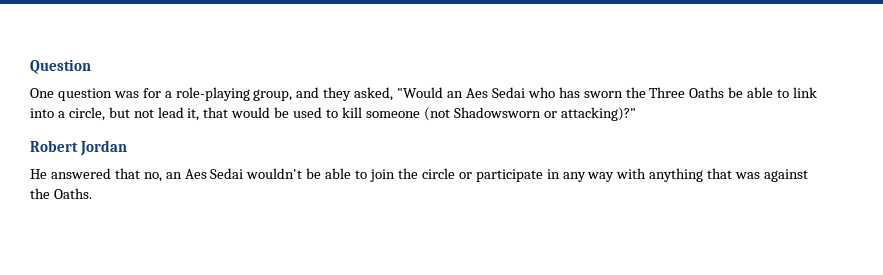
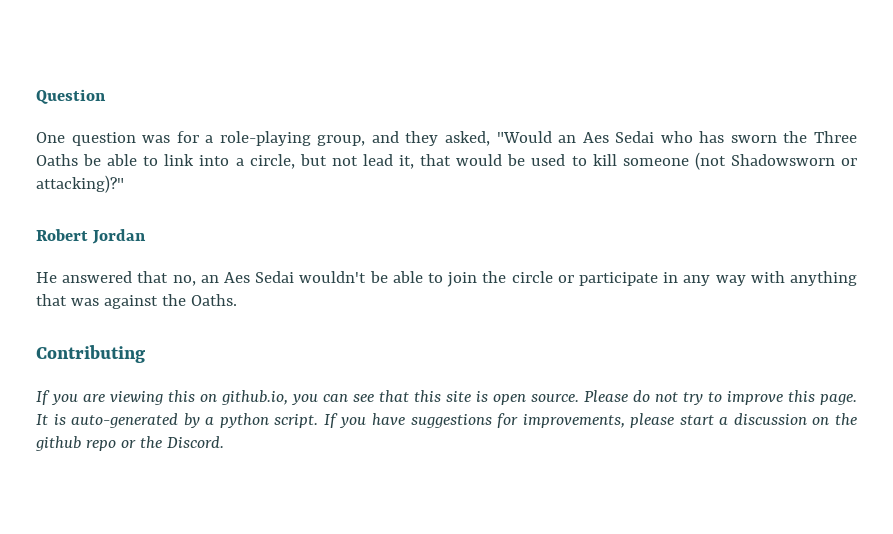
+ Contributing
+ If you are viewing this on github.io, you can see that this site is open source. Please do not try to improve this page. It is auto-generated by a python script. If you have suggestions for improvements, please start a discussion on the github repo or the Discord.

